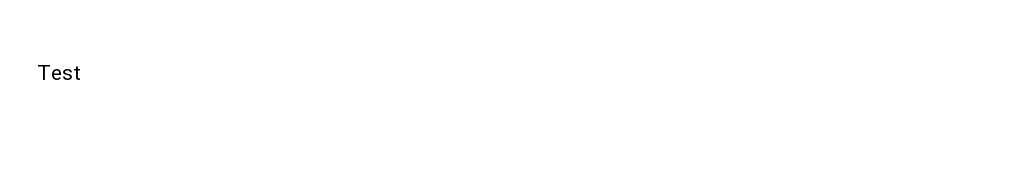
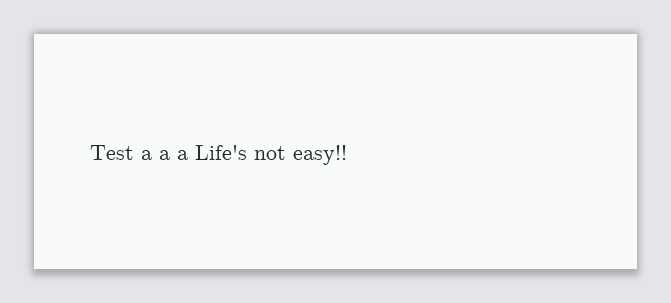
- Test
+ Test a a a Life's not easy!!

